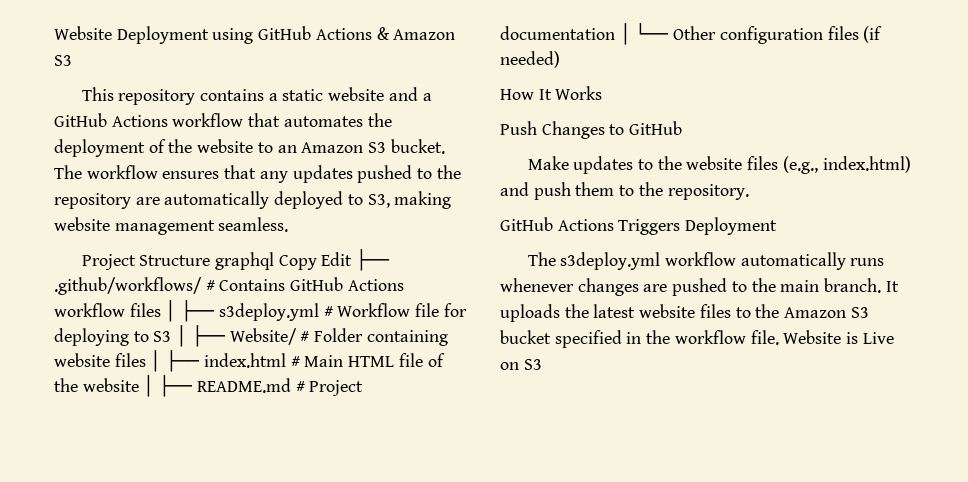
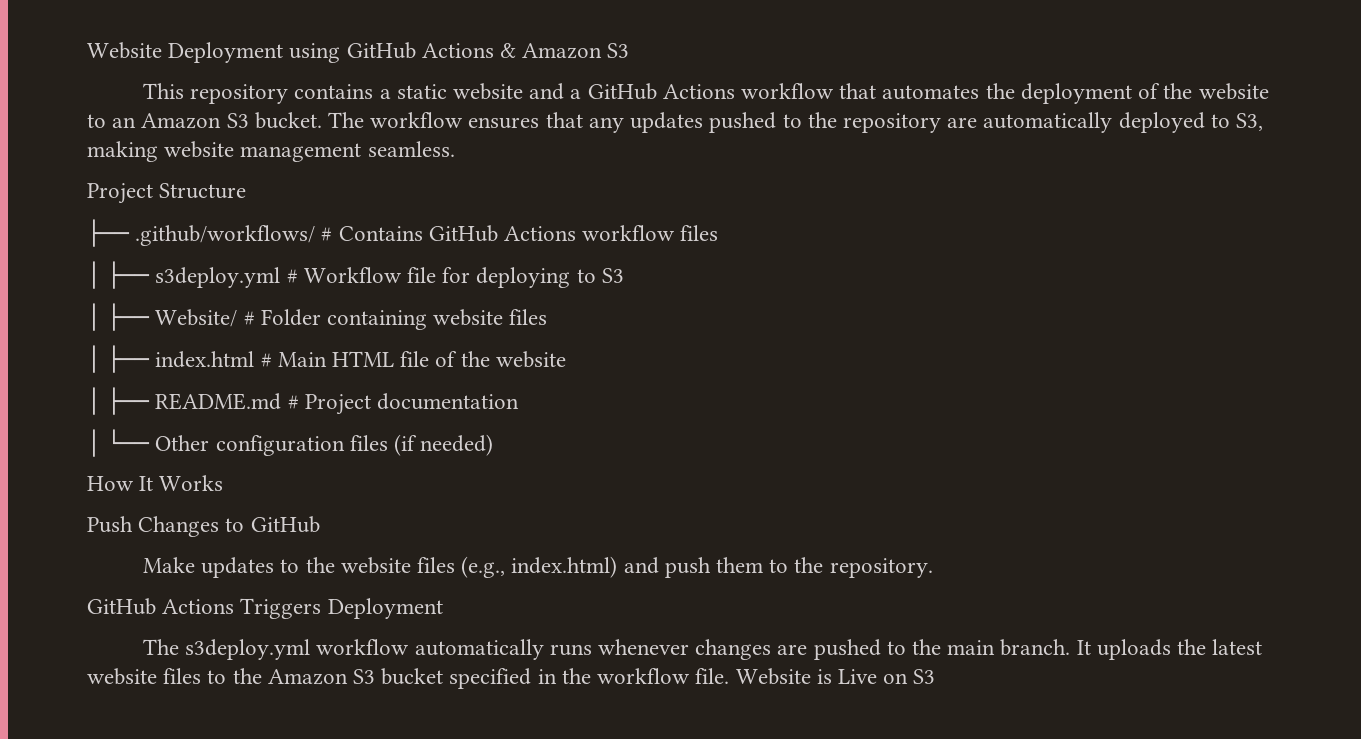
- Project Structure graphql Copy Edit ├── .github/workflows/ # Contains GitHub Actions workflow files │ ├── s3deploy.yml # Workflow file for deploying to S3 │ ├── Website/ # Folder containing website files │ ├── index.html # Main HTML file of the website │ ├── README.md # Project documentation │ └── Other configuration files (if needed)
+ Project Structure
+ ├── .github/workflows/ # Contains GitHub Actions workflow files
+ │ ├── s3deploy.yml # Workflow file for deploying to S3
+ │ ├── Website/ # Folder containing website files
+ │ ├── index.html # Main HTML file of the website
+ │ ├── README.md # Project documentation
+ │ └── Other configuration files (if needed)

